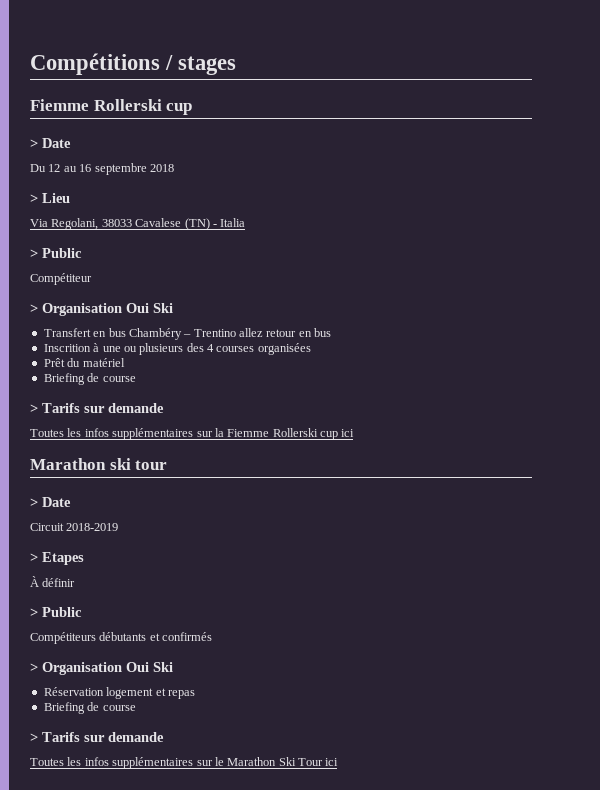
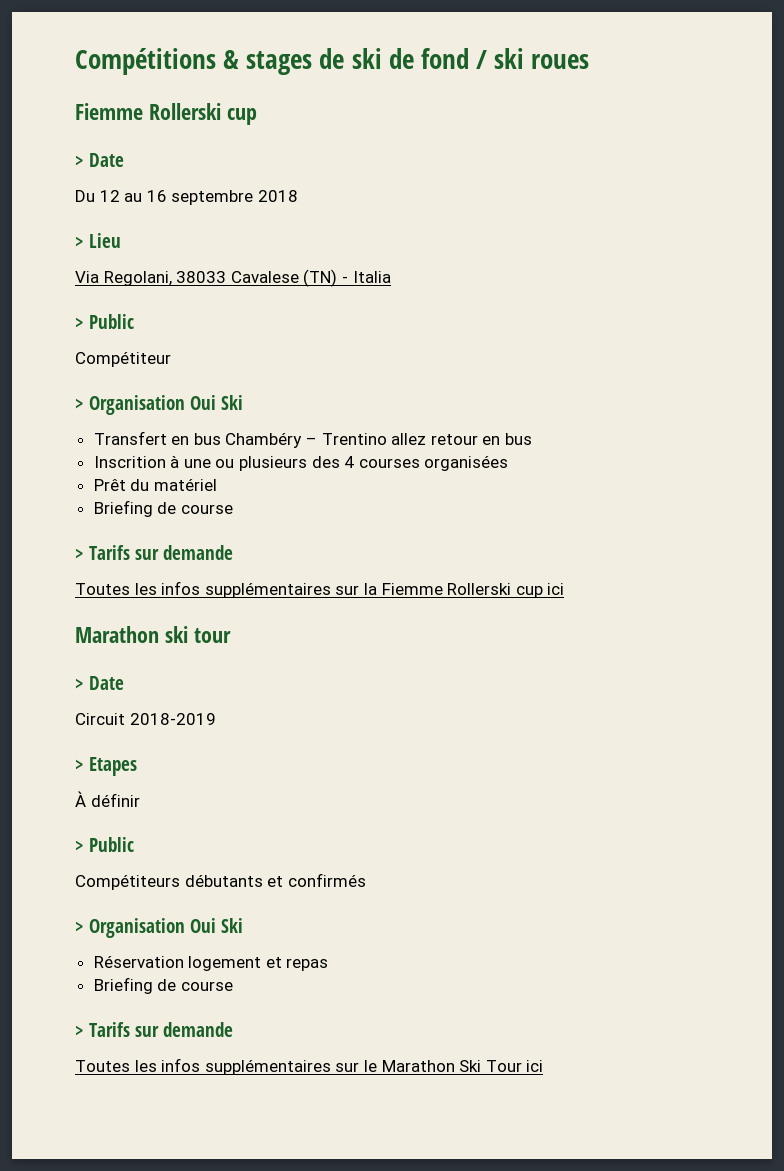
- Compétitions / stages
+ Compétitions & stages de ski de fond / ski roues

